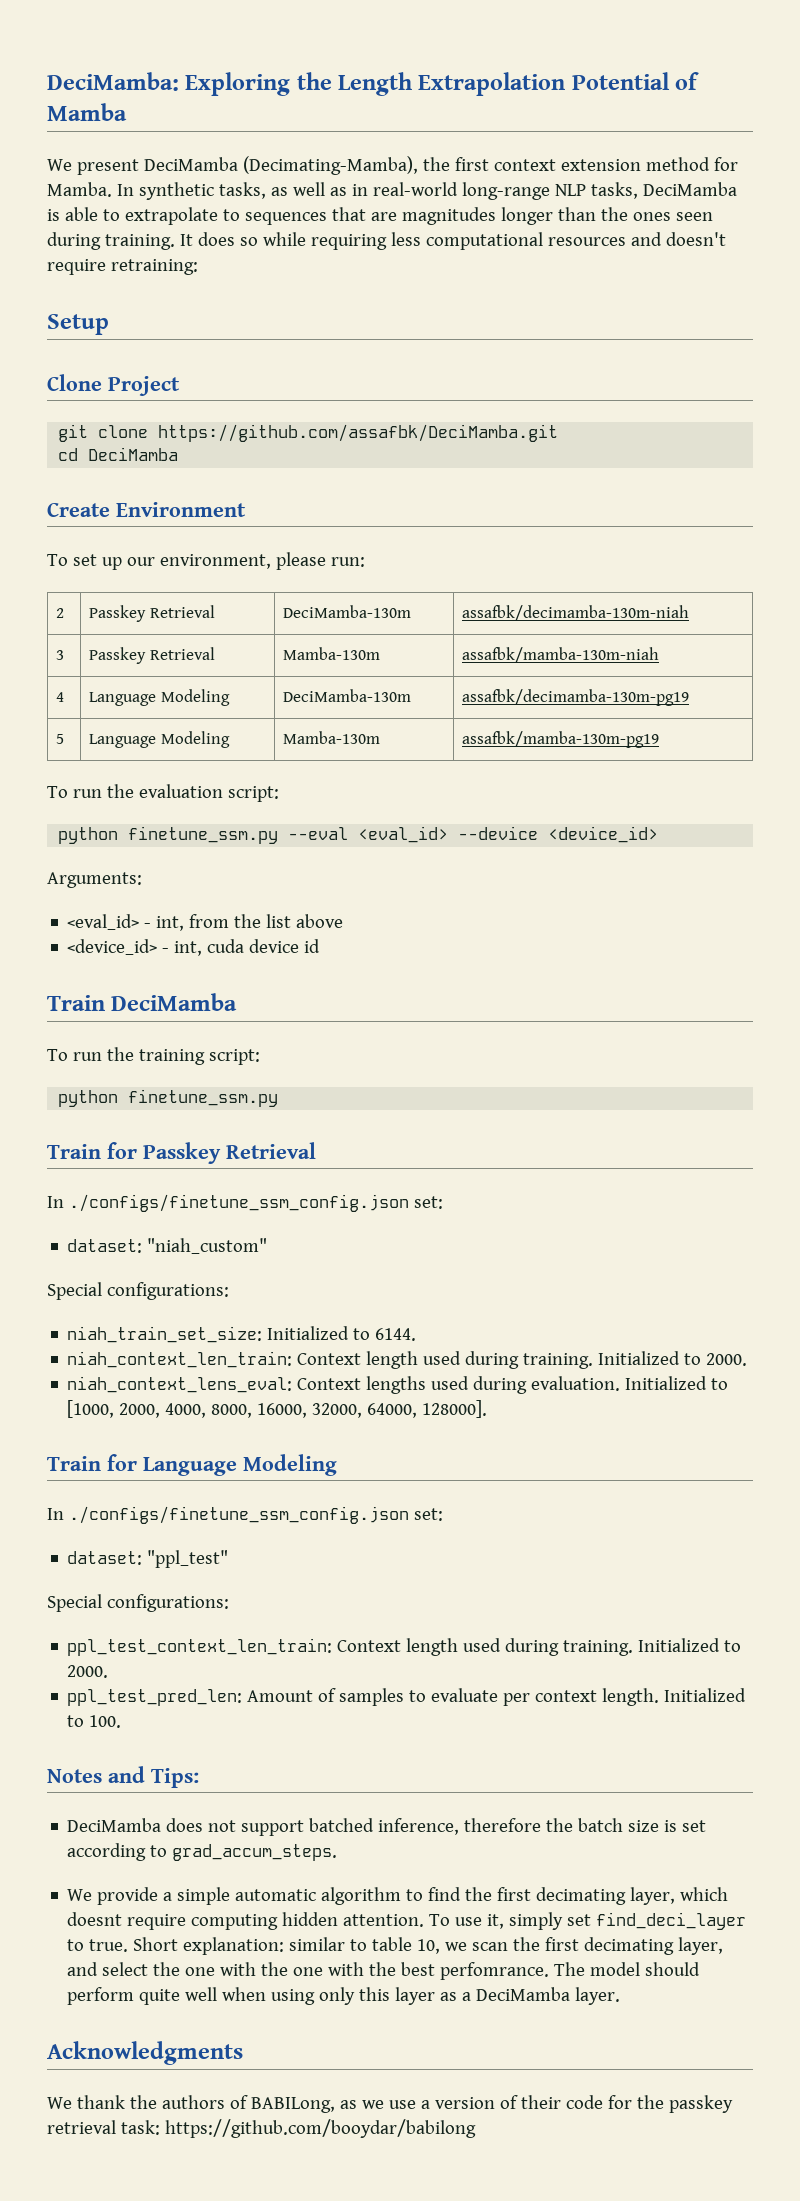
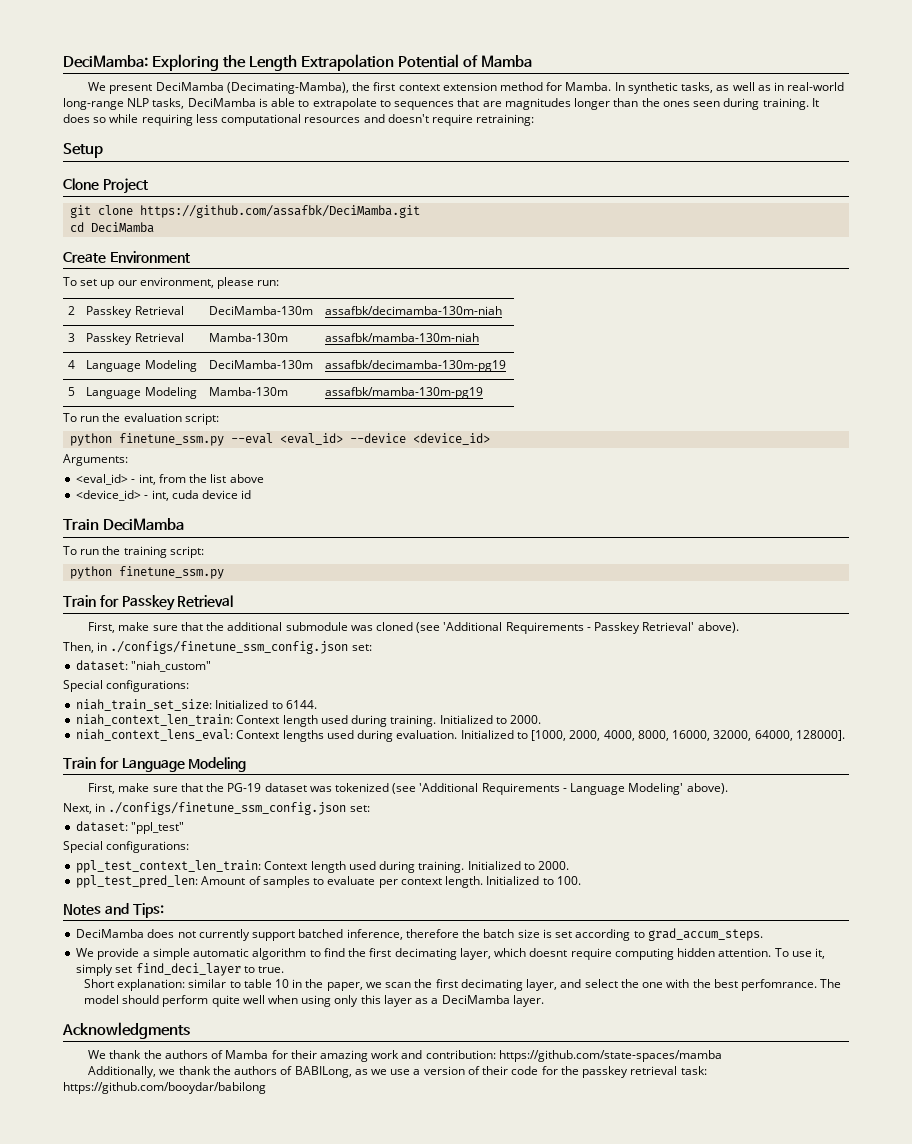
  Train for Passkey Retrieval
- In ./configs/finetune_ssm_config.json set:
+ First, make sure that the additional submodule was cloned (see 'Additional Requirements - Passkey Retrieval' above).
+ Then, in ./configs/finetune_ssm_config.json set:
  Train for Language Modeling
- In ./configs/finetune_ssm_config.json set:
+ First, make sure that the PG-19 dataset was tokenized (see 'Additional Requirements - Language Modeling' above).
+ Next, in ./configs/finetune_ssm_config.json set:
- DeciMamba does not support batched inference, therefore the batch size is set according to grad_accum_steps.
+ DeciMamba does not currently support batched inference, therefore the batch size is set according to grad_accum_steps.
- To use it, simply set find_deci_layer to true. Short explanation: similar to table 10, we scan the first decimating layer, and select the one with the one with the best perfomrance.
+ To use it, simply set find_deci_layer to true.
+ Short explanation: similar to table 10 in the paper, we scan the first decimating layer, and select the one with the best perfomrance.
- We thank the authors of BABILong, as we use a version of their code for the passkey retrieval task: https://github.com/booydar/babilong
+ We thank the authors of Mamba for their amazing work and contribution: https://github.com/state-spaces/mamba
+ Additionally, we thank the authors of BABILong, as we use a version of their code for the passkey retrieval task: https://github.com/booydar/babilong

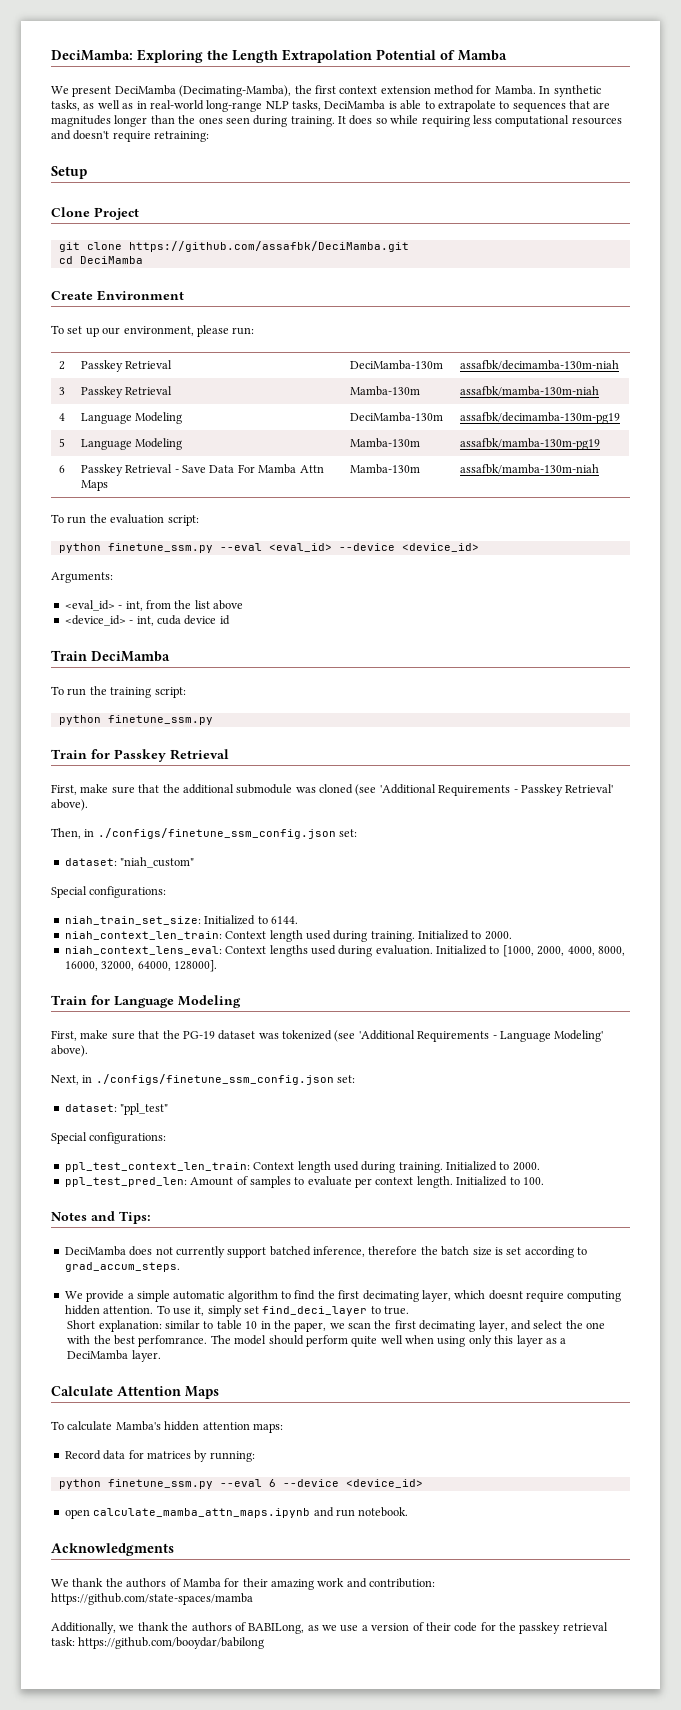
+ 6 | Passkey Retrieval - Save Data For Mamba Attn Maps | Mamba-130m | assafbk/mamba-130m-niah
+ Calculate Attention Maps
+ To calculate Mamba's hidden attention maps:
+ Record data for matrices by running:
+ python finetune_ssm.py --eval 6 --device <device_id>
+ open calculate_mamba_attn_maps.ipynb and run notebook.

